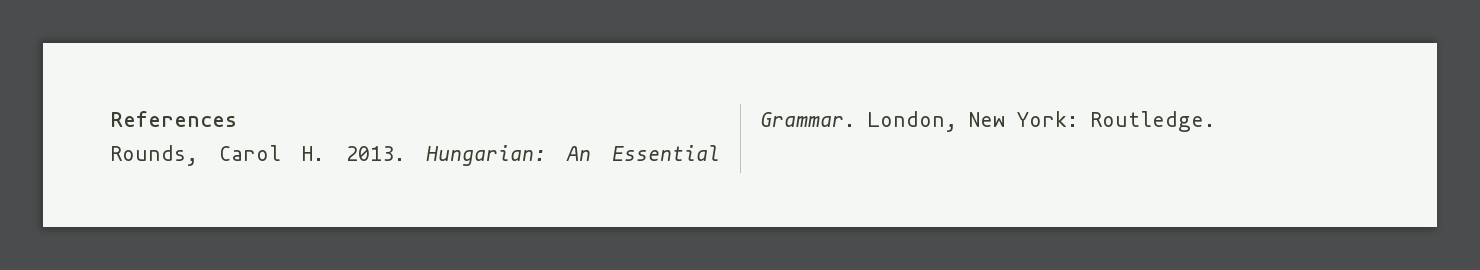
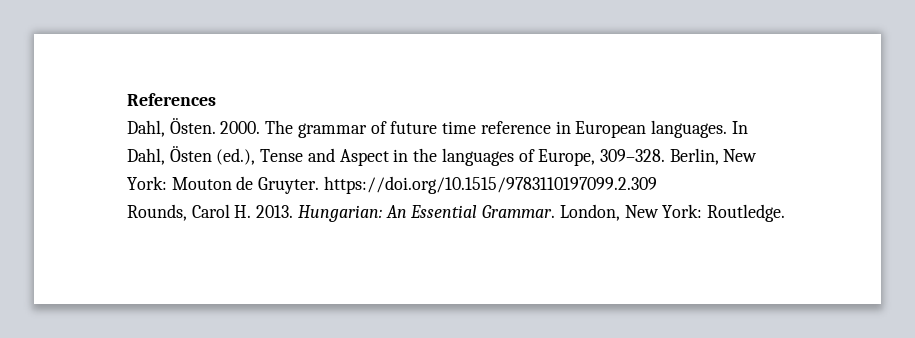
+ Dahl, Östen. 2000. The grammar of future time reference in European languages. In Dahl, Östen (ed.), Tense and Aspect in the languages of Europe, 309–328. Berlin, New York: Mouton de Gruyter. https://doi.org/10.1515/9783110197099.2.309

